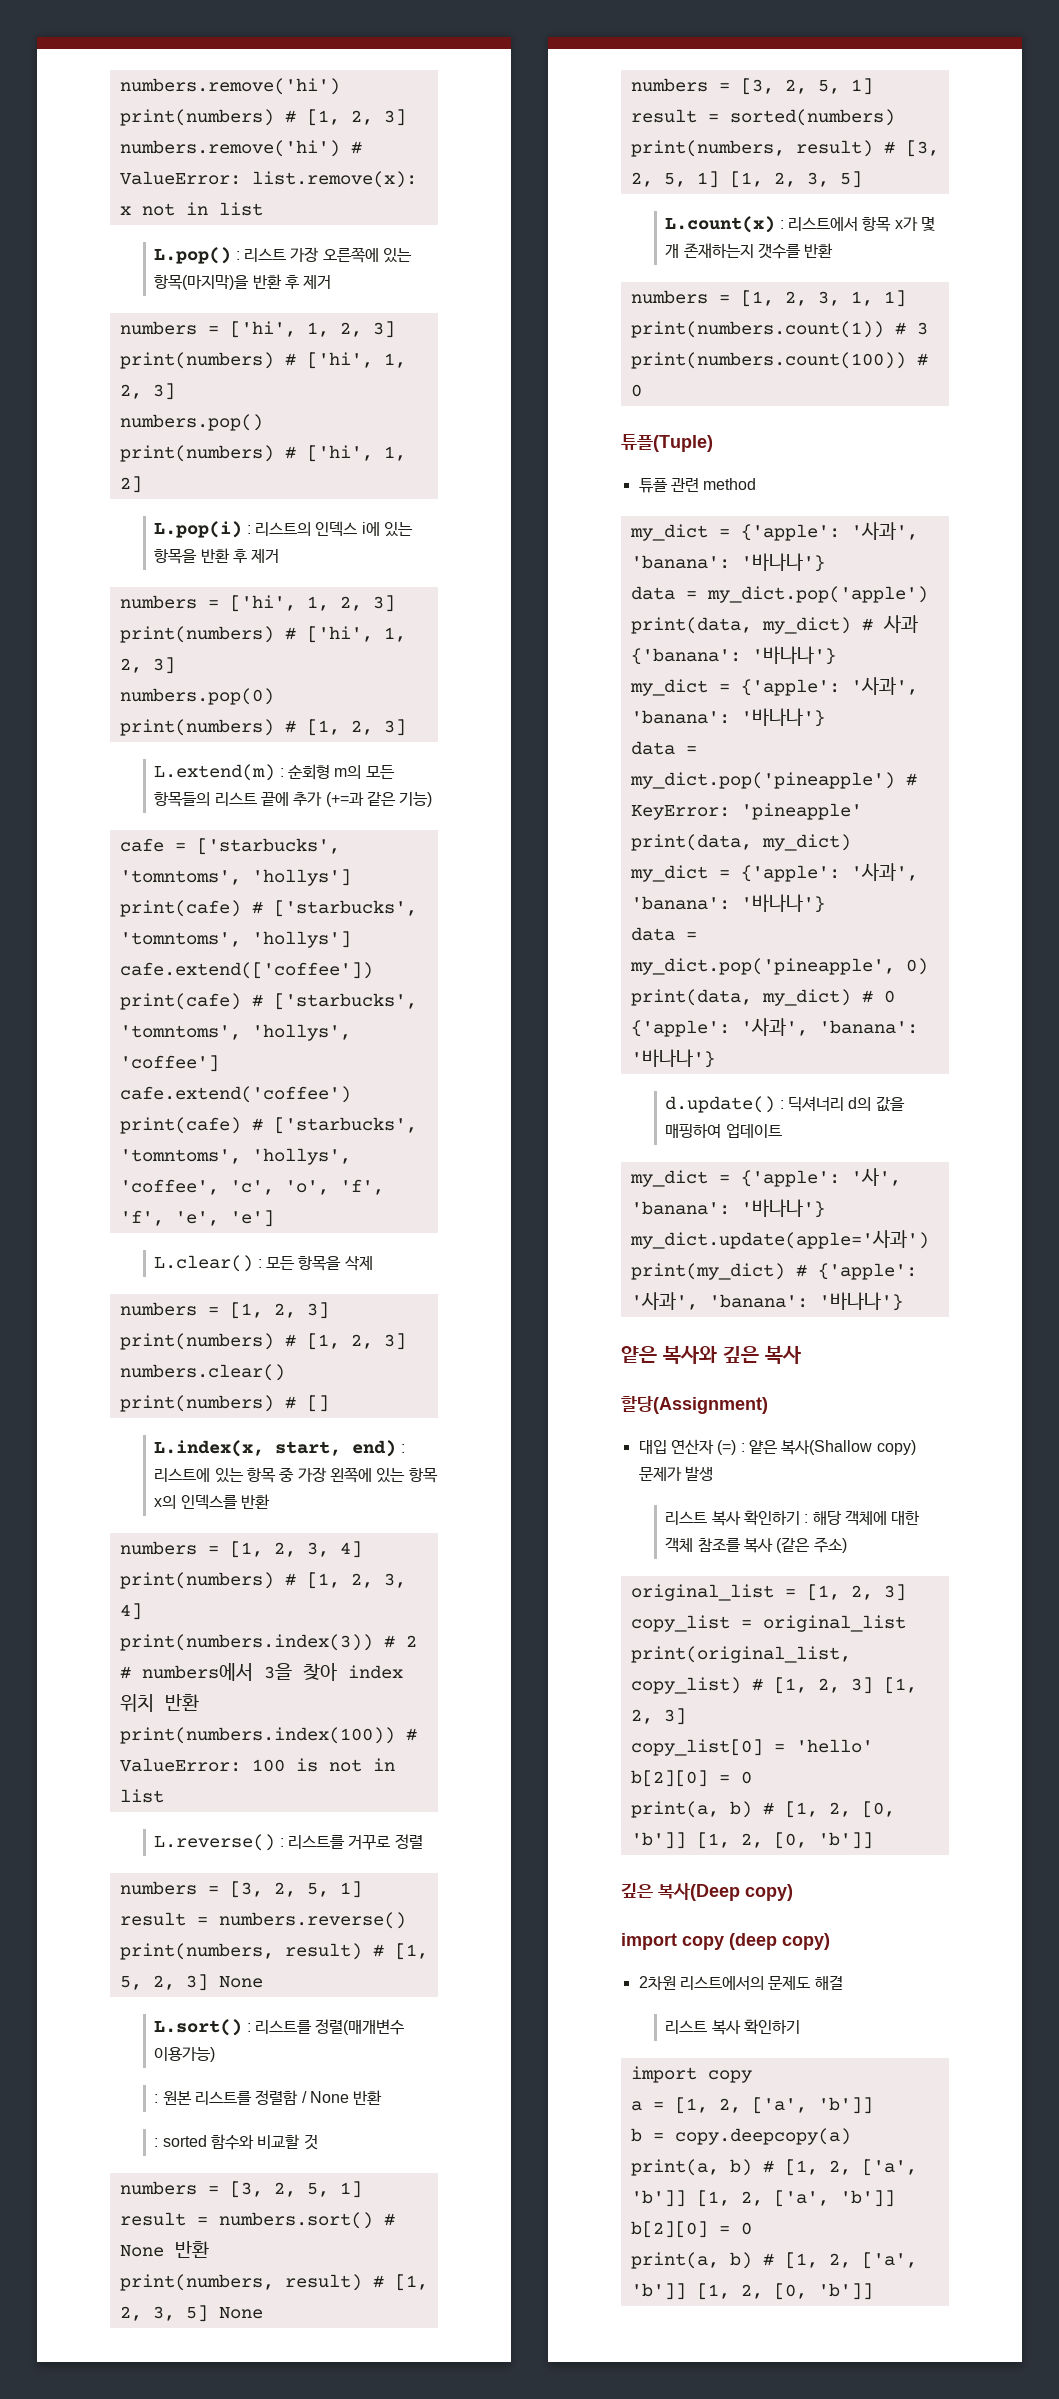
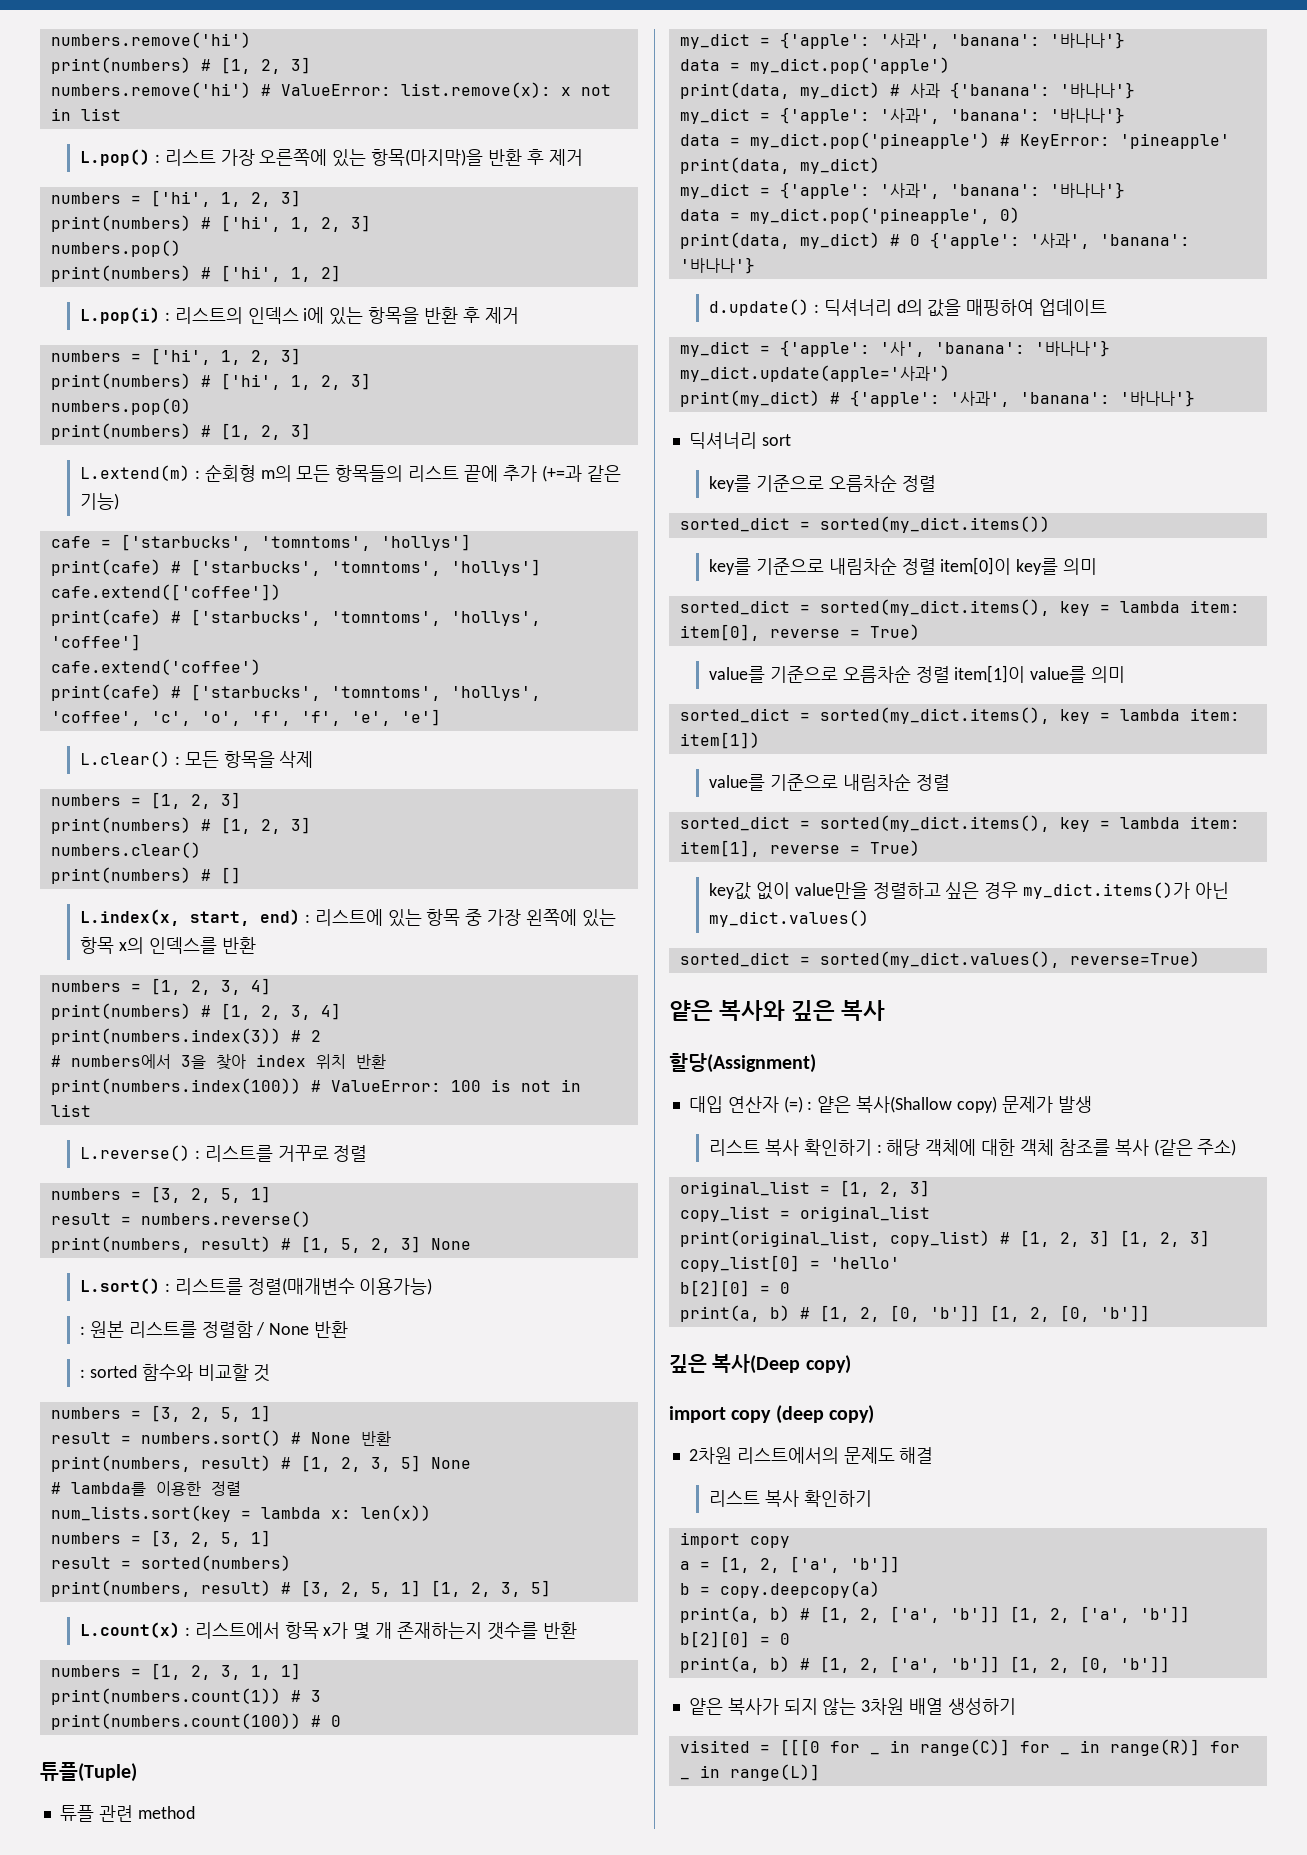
+ # lambda를 이용한 정렬
+ num_lists.sort(key = lambda x: len(x))
+ 딕셔너리 sort
+ key를 기준으로 오름차순 정렬
+ sorted_dict = sorted(my_dict.items())
+ key를 기준으로 내림차순 정렬 item[0]이 key를 의미
+ sorted_dict = sorted(my_dict.items(), key = lambda item: item[0], reverse = True)
+ value를 기준으로 오름차순 정렬 item[1]이 value를 의미
+ sorted_dict = sorted(my_dict.items(), key = lambda item: item[1])
+ value를 기준으로 내림차순 정렬
+ sorted_dict = sorted(my_dict.items(), key = lambda item: item[1], reverse = True)
+ key값 없이 value만을 정렬하고 싶은 경우 my_dict.items()가 아닌 my_dict.values()
+ sorted_dict = sorted(my_dict.values(), reverse=True)
+ 얕은 복사가 되지 않는 3차원 배열 생성하기
+ visited = [[[0 for _ in range(C)] for _ in range(R)] for _ in range(L)]

